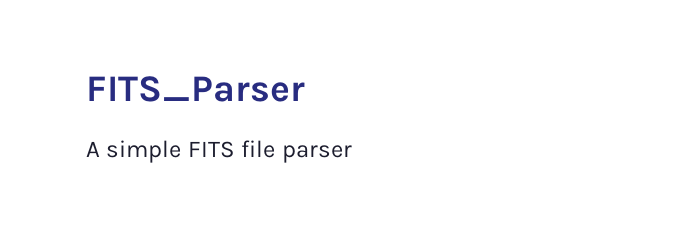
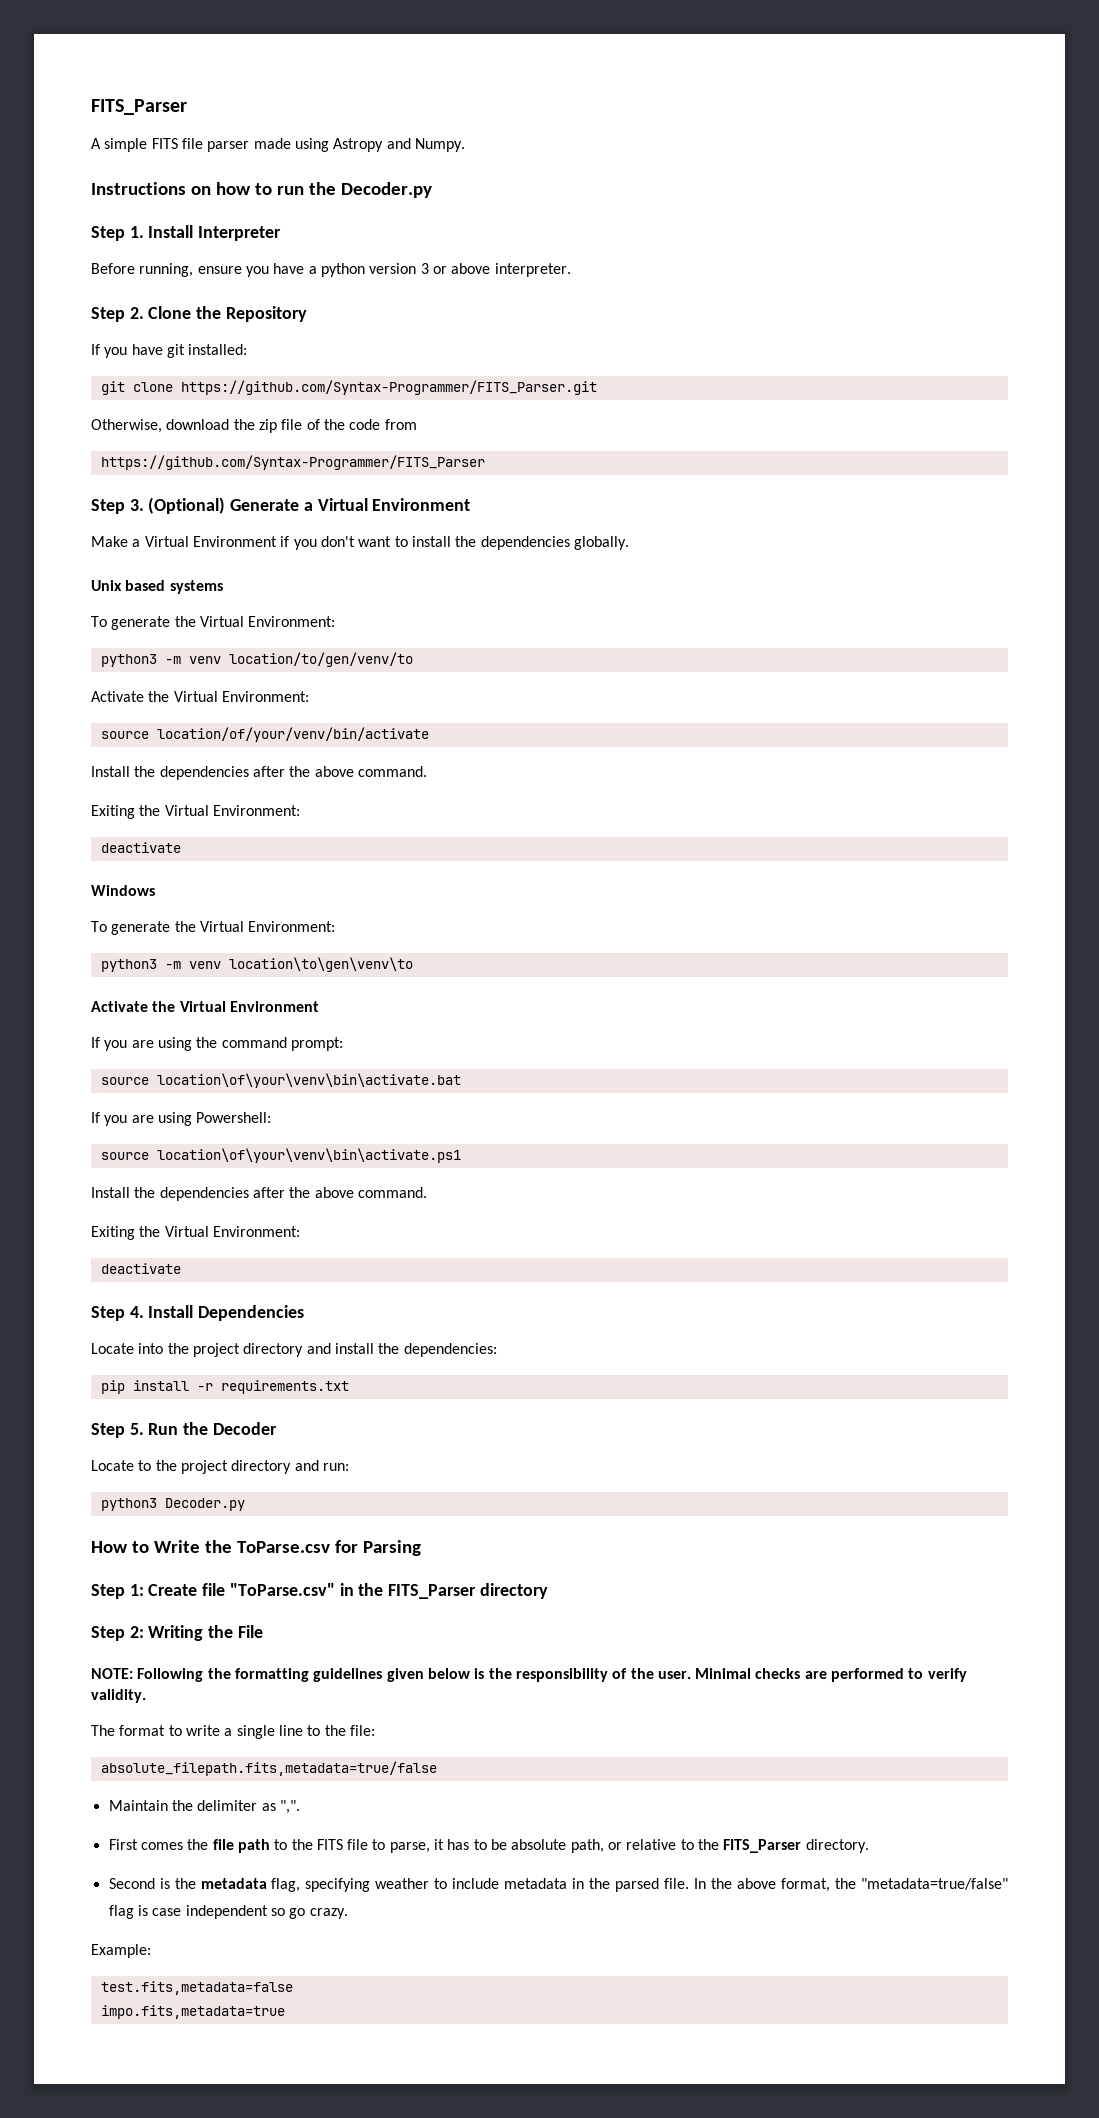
- A simple FITS file parser
+ A simple FITS file parser made using Astropy and Numpy.
+ Instructions on how to run the Decoder.py
+ Step 1. Install Interpreter
+ Before running, ensure you have a python version 3 or above interpreter.
+ Step 2. Clone the Repository
+ If you have git installed:
+ git clone https://github.com/Syntax-Programmer/FITS_Parser.git
+ Otherwise, download the zip file of the code from
+ https://github.com/Syntax-Programmer/FITS_Parser
+ Step 3. (Optional) Generate a Virtual Environment
+ Make a Virtual Environment if you don't want to install the dependencies globally.
+ Unix based systems
+ To generate the Virtual Environment:
+ python3 -m venv location/to/gen/venv/to
+ Activate the Virtual Environment:
+ source location/of/your/venv/bin/activate
+ Install the dependencies after the above command.
+ Exiting the Virtual Environment:
+ deactivate
+ Windows
+ To generate the Virtual Environment:
+ python3 -m venv location\to\gen\venv\to
+ Activate the Virtual Environment
+ If you are using the command prompt:
+ source location\of\your\venv\bin\activate.bat
+ If you are using Powershell:
+ source location\of\your\venv\bin\activate.ps1
+ Install the dependencies after the above command.
+ Exiting the Virtual Environment:
+ deactivate
+ Step 4. Install Dependencies
+ Locate into the project directory and install the dependencies:
+ pip install -r requirements.txt
+ Step 5. Run the Decoder
+ Locate to the project directory and run:
+ python3 Decoder.py
+ How to Write the ToParse.csv for Parsing
+ Step 1: Create file "ToParse.csv" in the FITS_Parser directory
+ Step 2: Writing the File
+ NOTE: Following the formatting guidelines given below is the responsibility of the user. Minimal checks are performed to verify validity.
+ The format to write a single line to the file:
+ absolute_filepath.fits,metadata=true/false
+ Maintain the delimiter as ",".
+ First comes the file path to the FITS file to parse, it has to be absolute path, or relative to the FITS_Parser directory.
+ Second is the metadata flag, specifying weather to include metadata in the parsed file. In the above format, the "metadata=true/false" flag is case independent so go crazy.
+ Example:
+ test.fits,metadata=false
+ impo.fits,metadata=true

